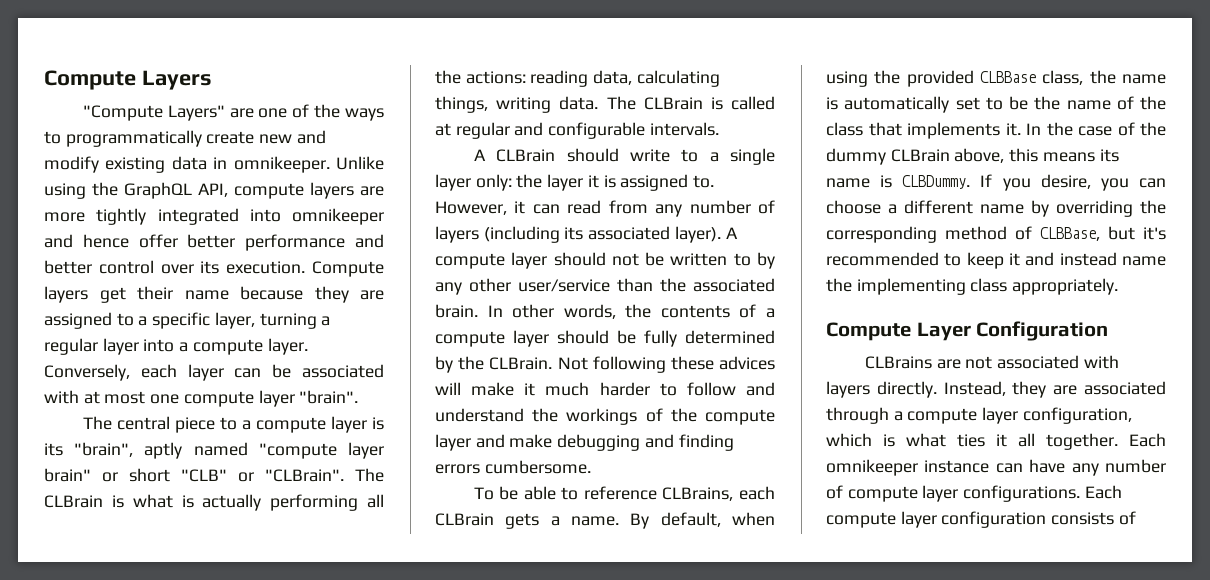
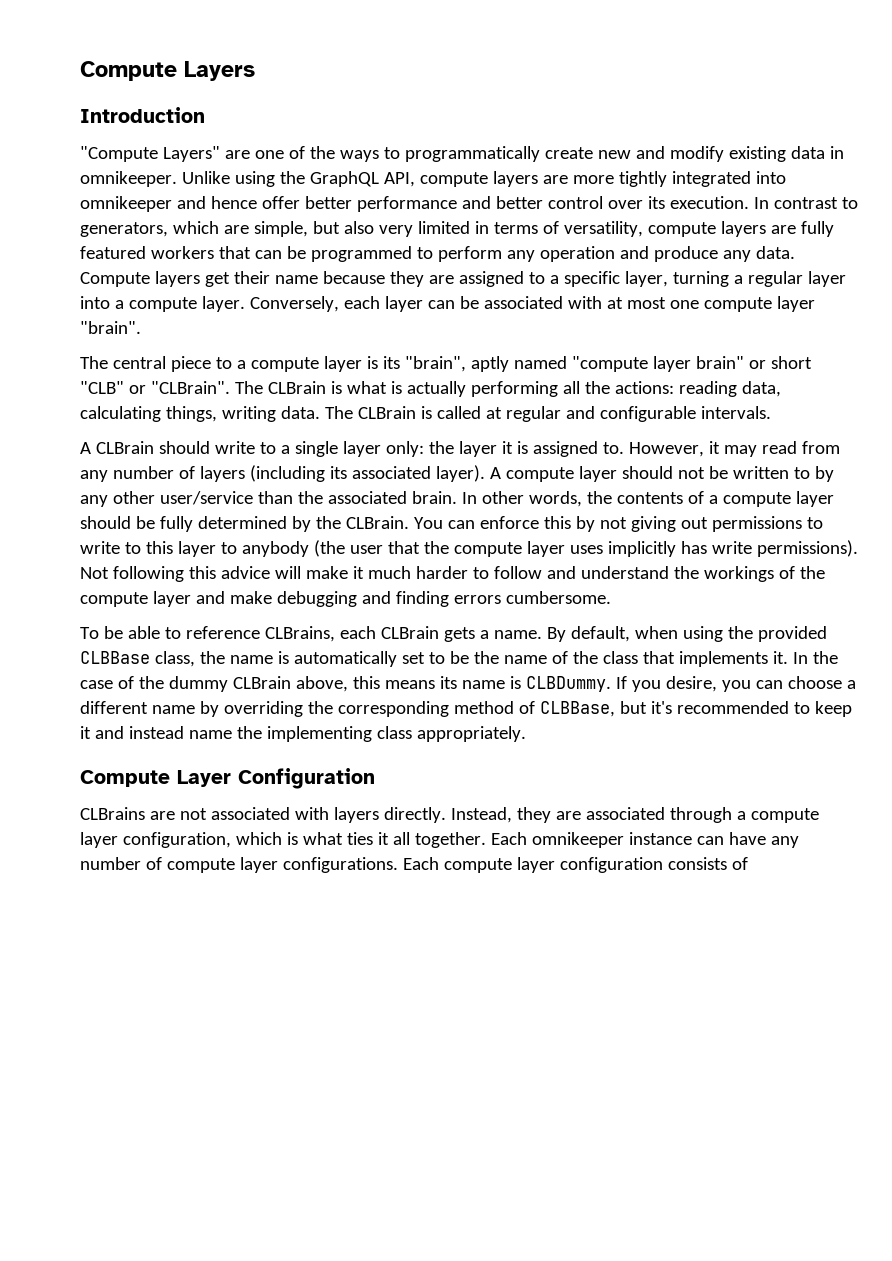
+ Introduction
+ In contrast to generators, which are simple, but also very limited in terms of versatility, compute layers are fully featured workers that can be programmed to perform any operation and produce any data.
- However, it can read from any number of layers (including its associated layer).
+ However, it may read from any number of layers (including its associated layer).
- Not following these advices will make it much harder to follow and understand the workings of the compute layer and make debugging and finding errors cumbersome.
+ You can enforce this by not giving out permissions to write to this layer to anybody (the user that the compute layer uses implicitly has write permissions). Not following this advice will make it much harder to follow and understand the workings of the compute layer and make debugging and finding errors cumbersome.

